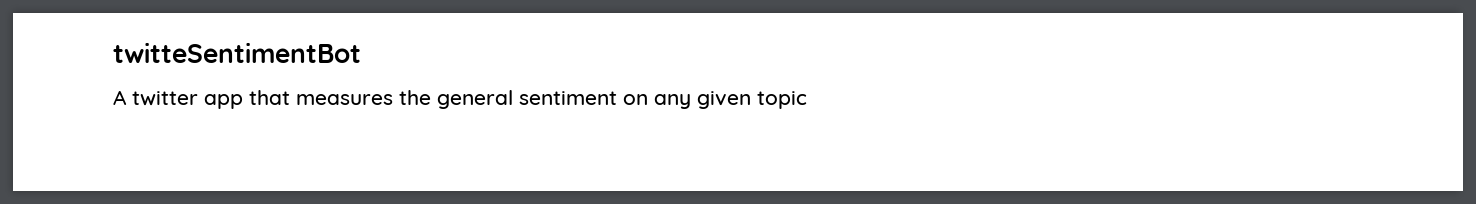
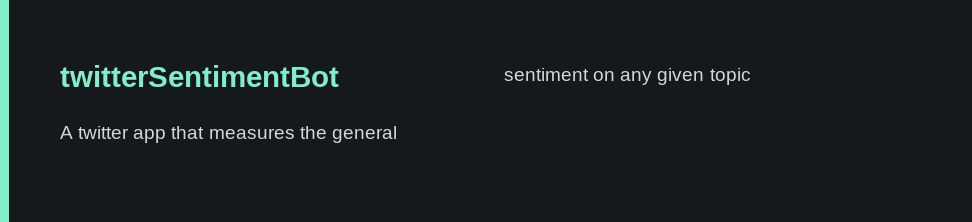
- twitteSentimentBot
+ twitterSentimentBot

